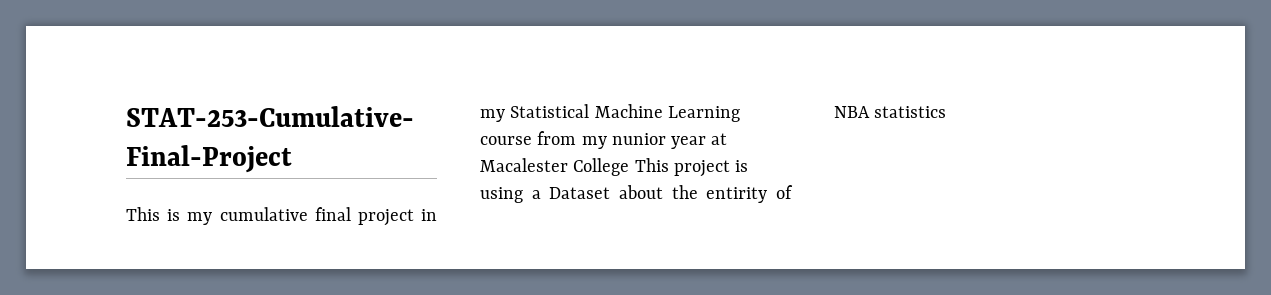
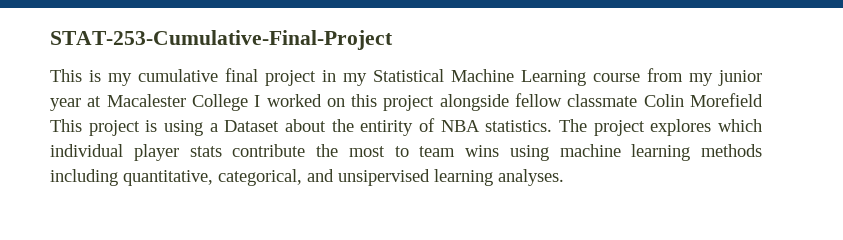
- This is my cumulative final project in my Statistical Machine Learning course from my nunior year at Macalester College This project is using a Dataset about the entirity of NBA statistics
+ This is my cumulative final project in my Statistical Machine Learning course from my junior year at Macalester College I worked on this project alongside fellow classmate Colin Morefield This project is using a Dataset about the entirity of NBA statistics. The project explores which individual player stats contribute the most to team wins using machine learning methods including quantitative, categorical, and unsipervised learning analyses.

